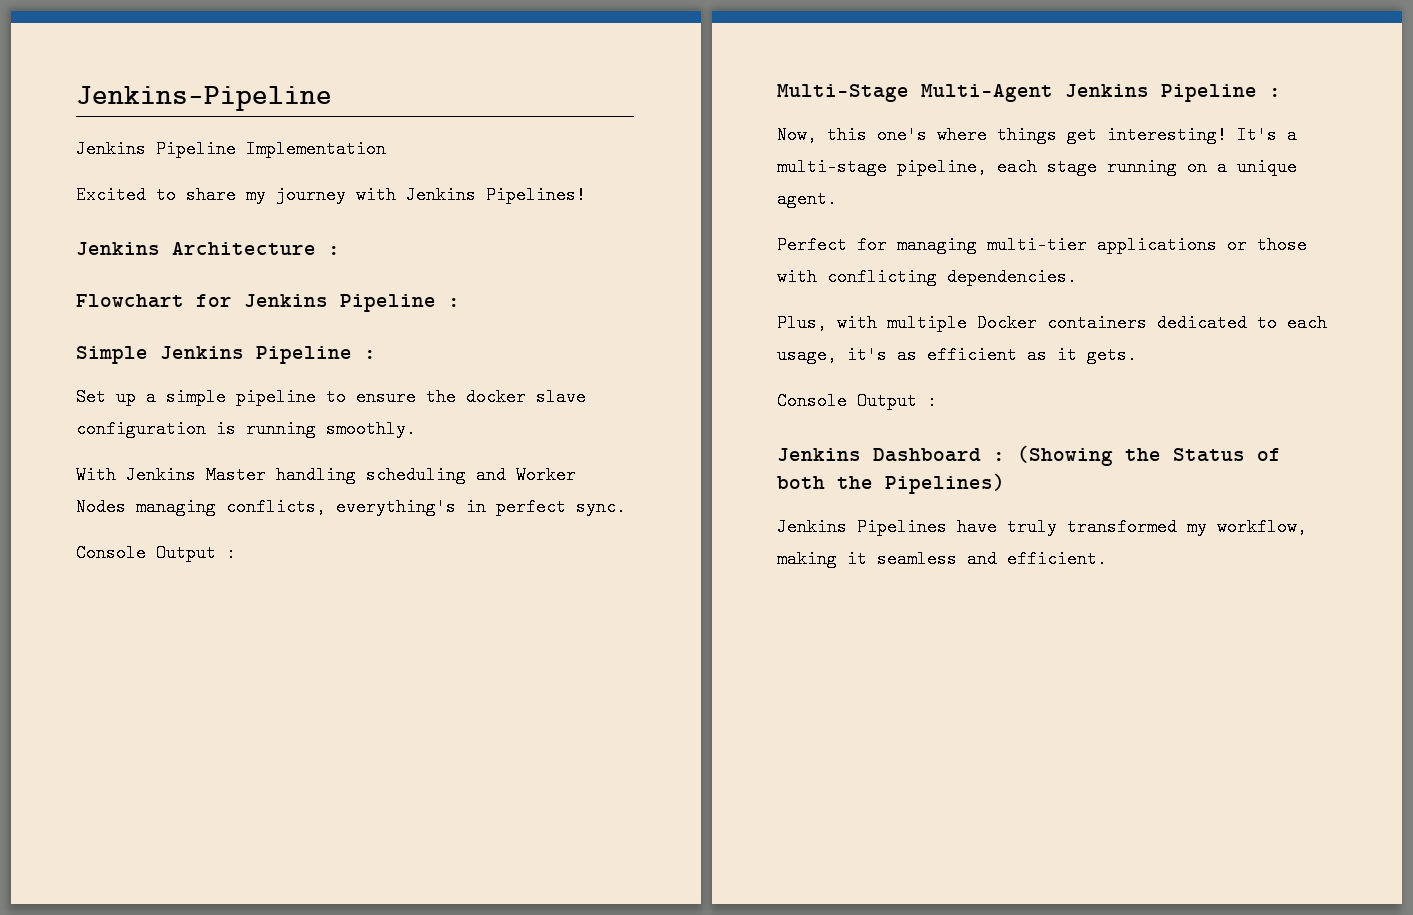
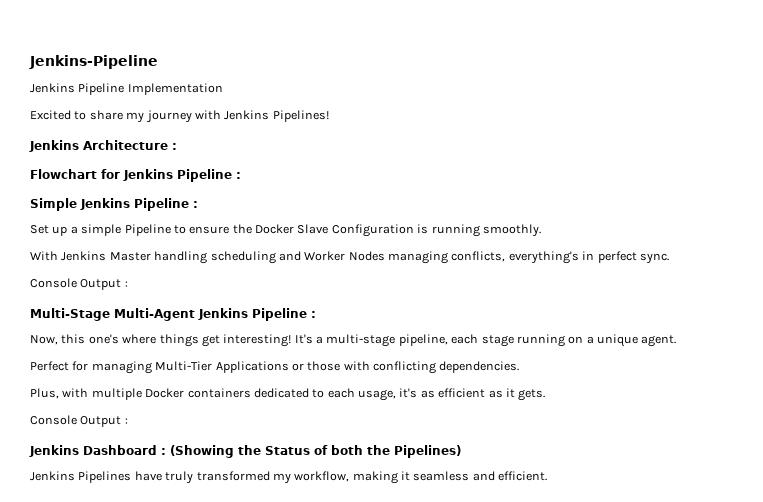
- Set up a simple pipeline to ensure the docker slave configuration is running smoothly.
+ Set up a simple Pipeline to ensure the Docker Slave Configuration is running smoothly.
- Perfect for managing multi-tier applications or those with conflicting dependencies.
+ Perfect for managing Multi-Tier Applications or those with conflicting dependencies.

